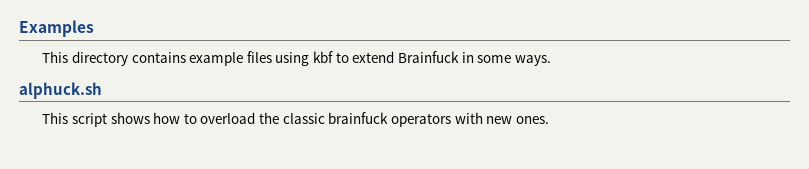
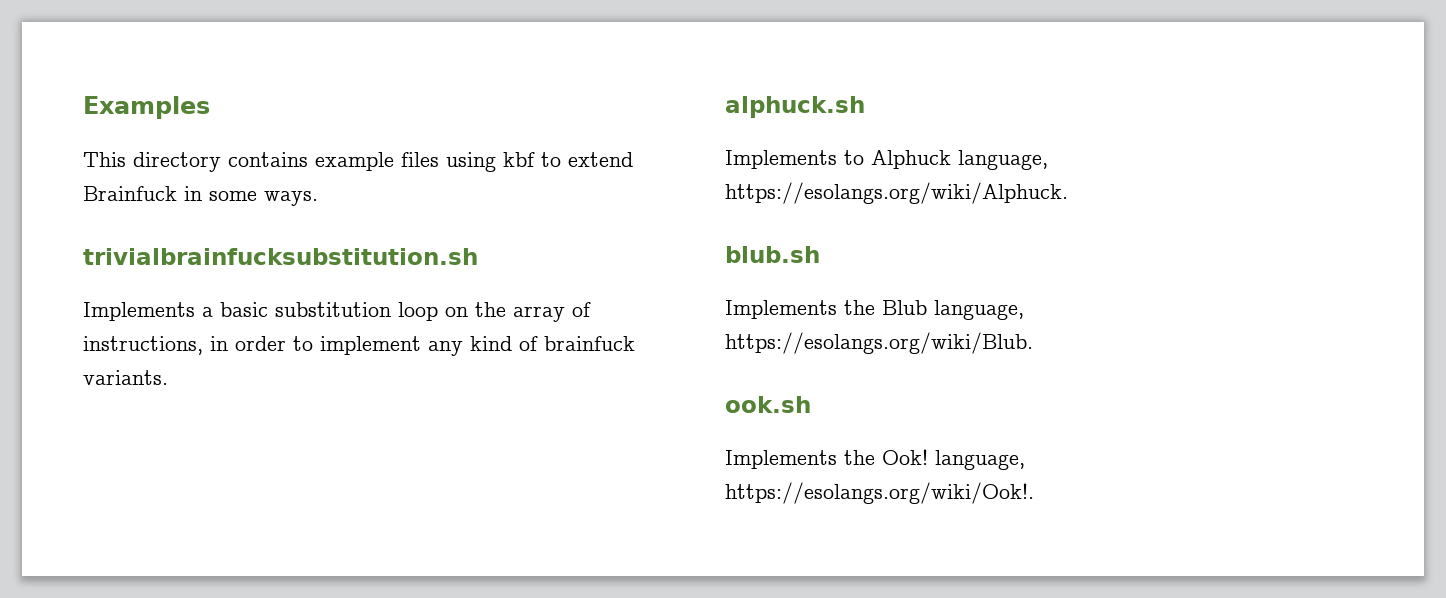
+ trivialbrainfucksubstitution.sh
+ Implements a basic substitution loop on the array of instructions, in order to implement any kind of brainfuck variants.
  alphuck.sh
- This script shows how to overload the classic brainfuck operators with new ones.
+ Implements to Alphuck language, https://esolangs.org/wiki/Alphuck.
+ blub.sh
+ Implements the Blub language, https://esolangs.org/wiki/Blub.
+ ook.sh
+ Implements the Ook! language, https://esolangs.org/wiki/Ook!.

